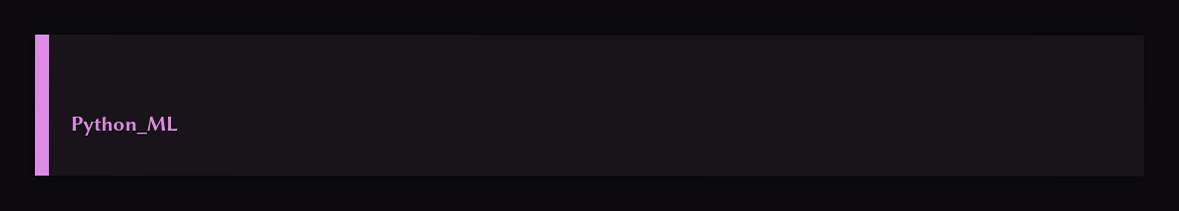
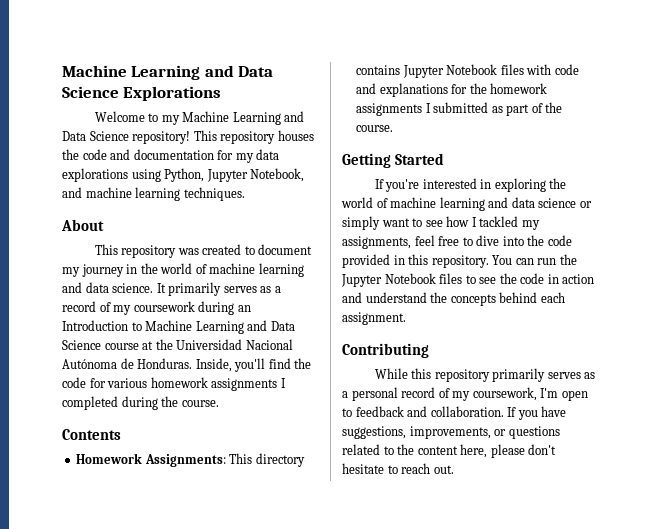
- Python_ML
+ Machine Learning and Data Science Explorations
+ Welcome to my Machine Learning and Data Science repository! This repository houses the code and documentation for my data explorations using Python, Jupyter Notebook, and machine learning techniques.
+ About
+ This repository was created to document my journey in the world of machine learning and data science. It primarily serves as a record of my coursework during an Introduction to Machine Learning and Data Science course at the Universidad Nacional Autónoma de Honduras. Inside, you'll find the code for various homework assignments I completed during the course.
+ Contents
+ Homework Assignments: This directory contains Jupyter Notebook files with code and explanations for the homework assignments I submitted as part of the course.
+ Getting Started
+ If you're interested in exploring the world of machine learning and data science or simply want to see how I tackled my assignments, feel free to dive into the code provided in this repository. You can run the Jupyter Notebook files to see the code in action and understand the concepts behind each assignment.
+ Contributing
+ While this repository primarily serves as a personal record of my coursework, I'm open to feedback and collaboration. If you have suggestions, improvements, or questions related to the content here, please don't hesitate to reach out.

